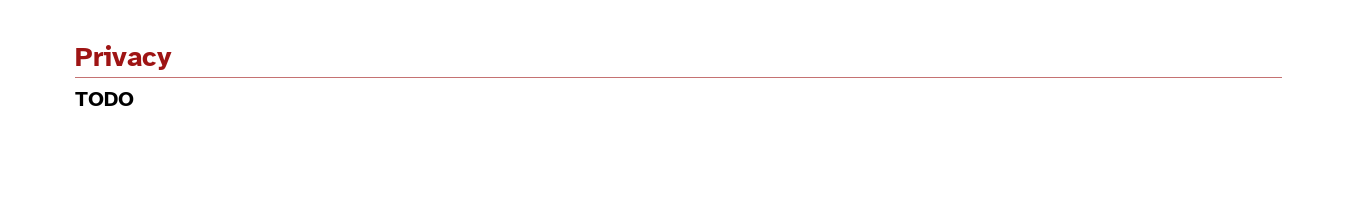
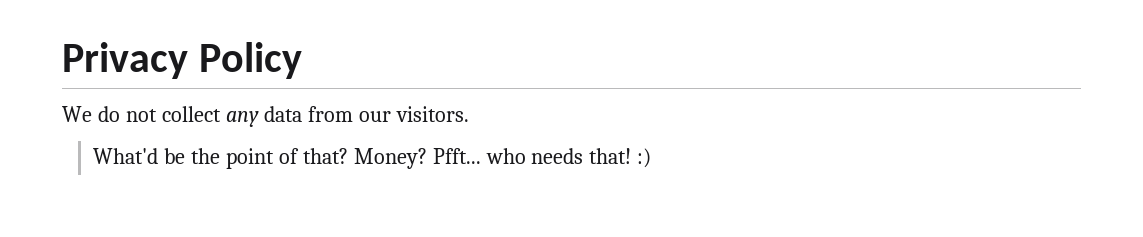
- Privacy
- TODO
+ Privacy Policy
+ We do not collect any data from our visitors.
+ What'd be the point of that? Money? Pfft... who needs that! :)

